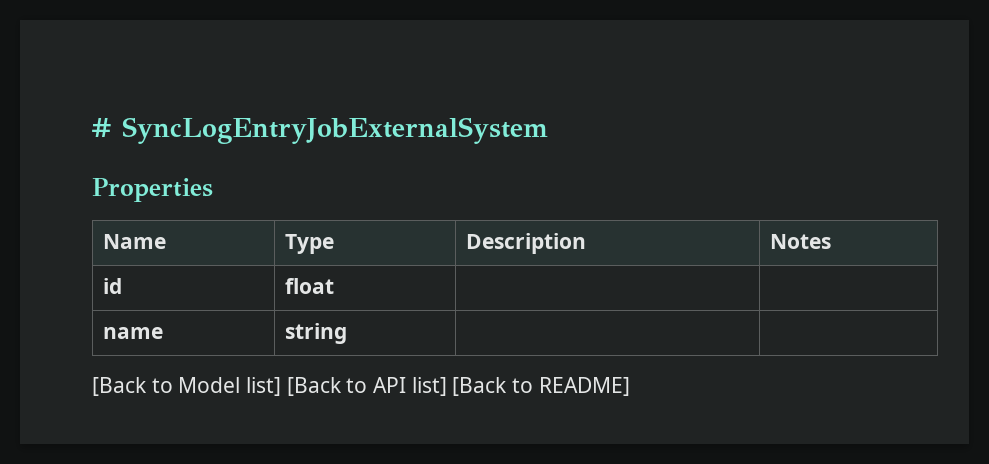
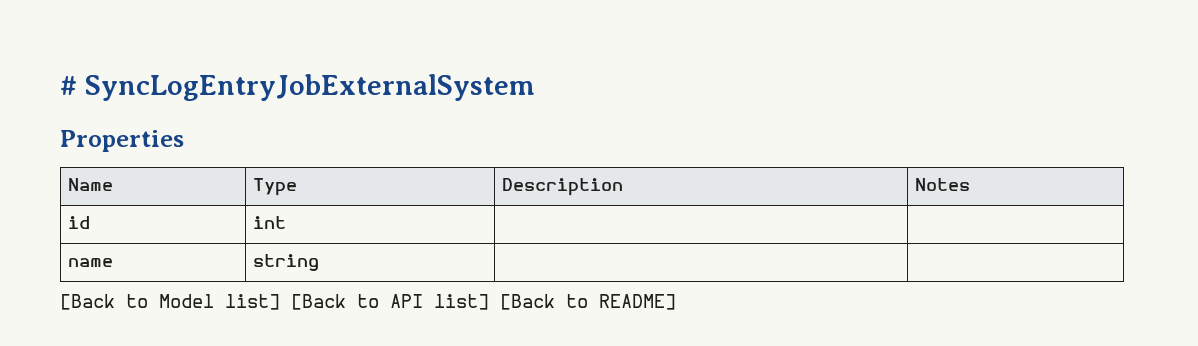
- id | float | |
+ id | int | |

